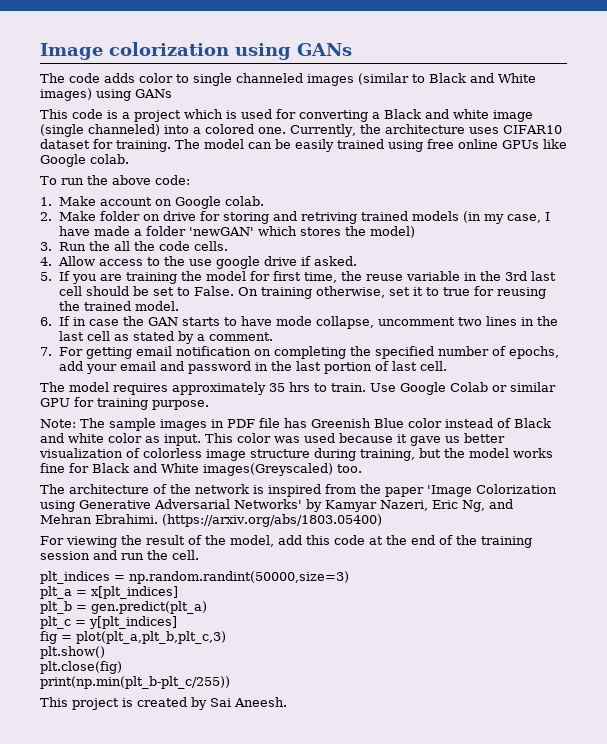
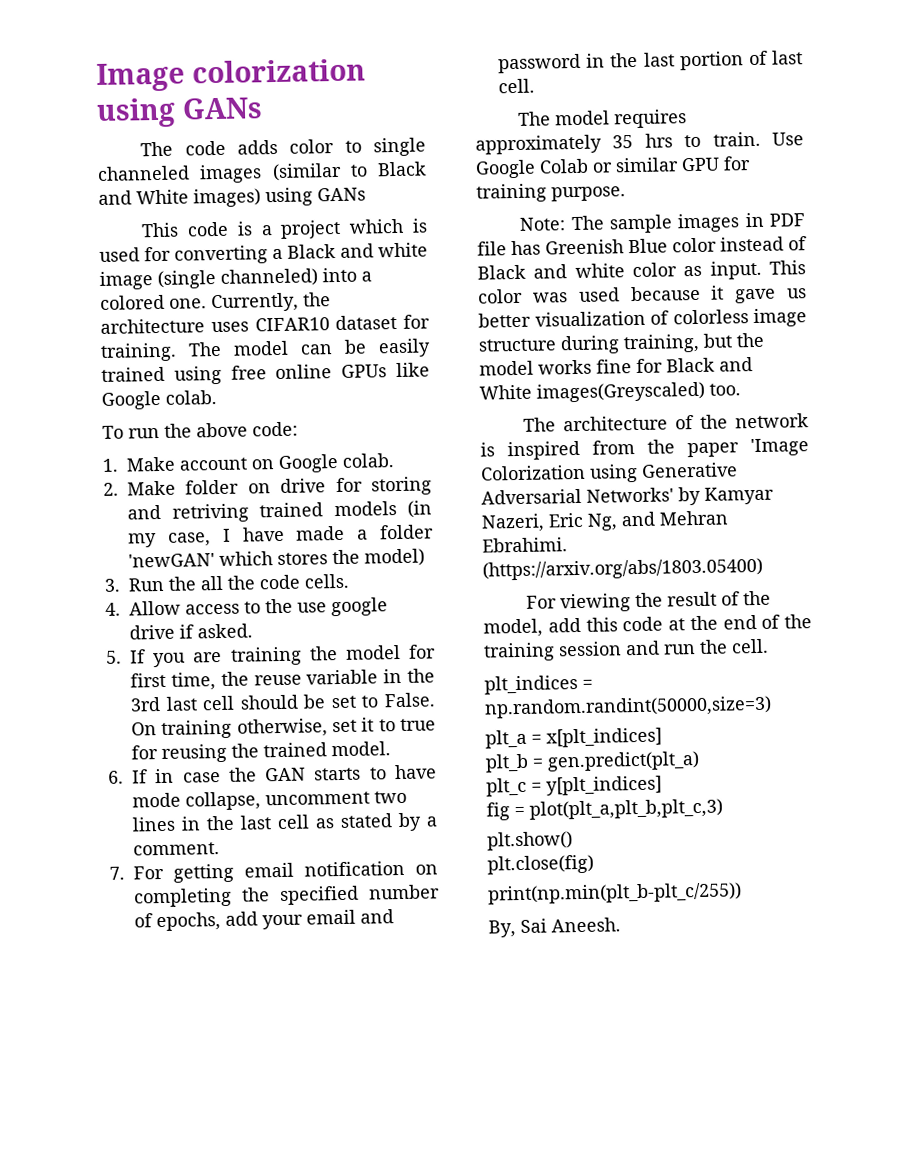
- This project is created by Sai Aneesh.
+ By, Sai Aneesh.

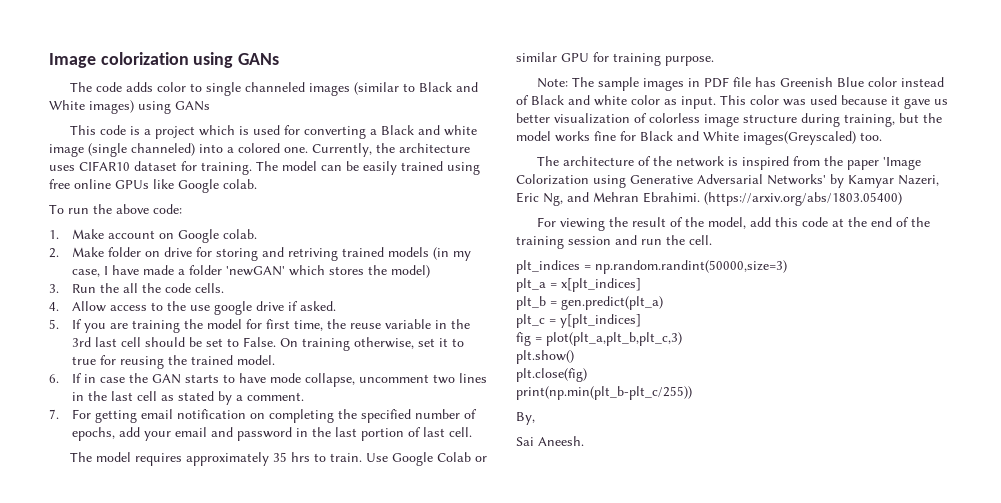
- By, Sai Aneesh.
+ By,
+ Sai Aneesh.

